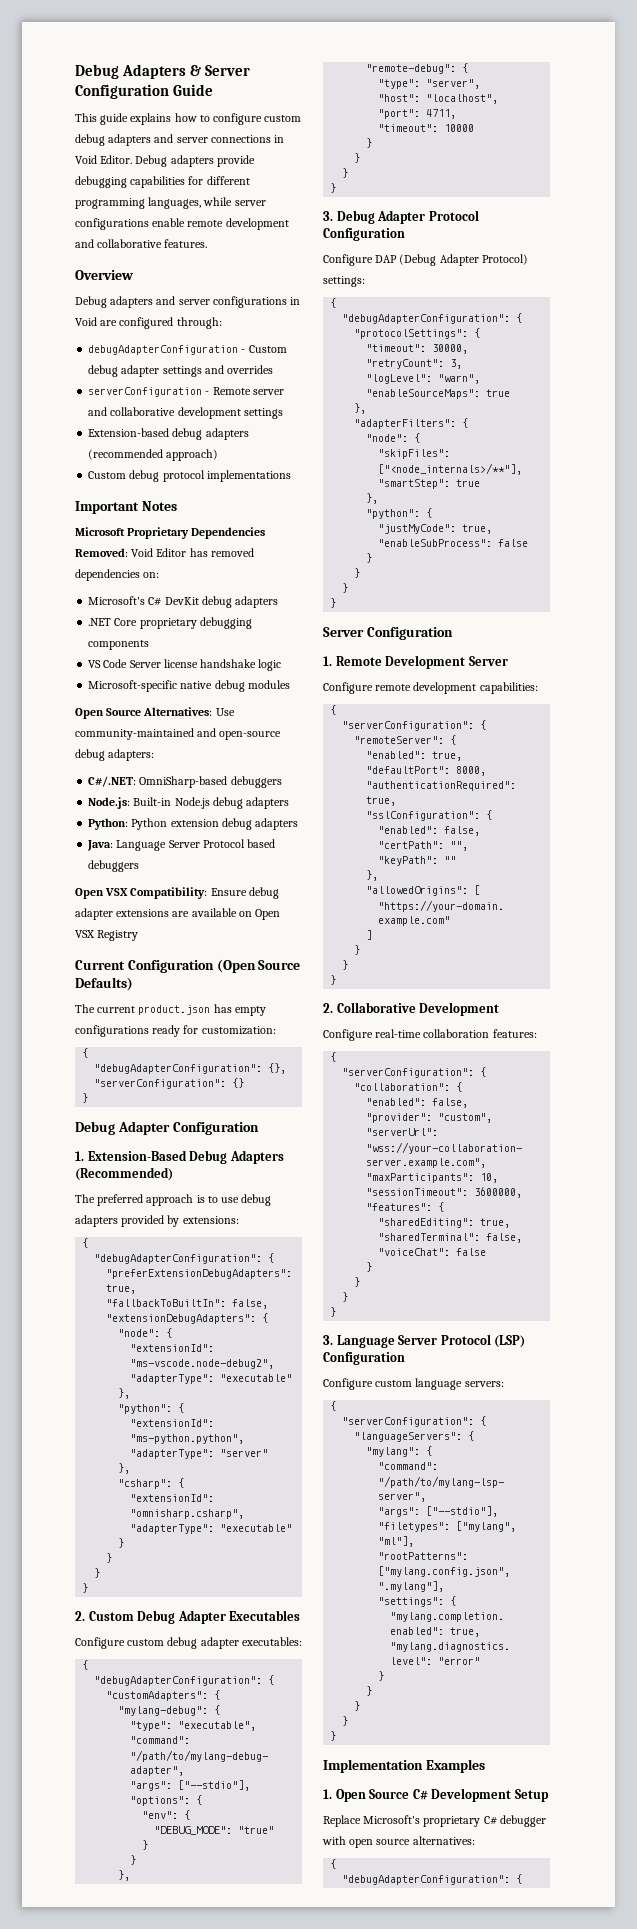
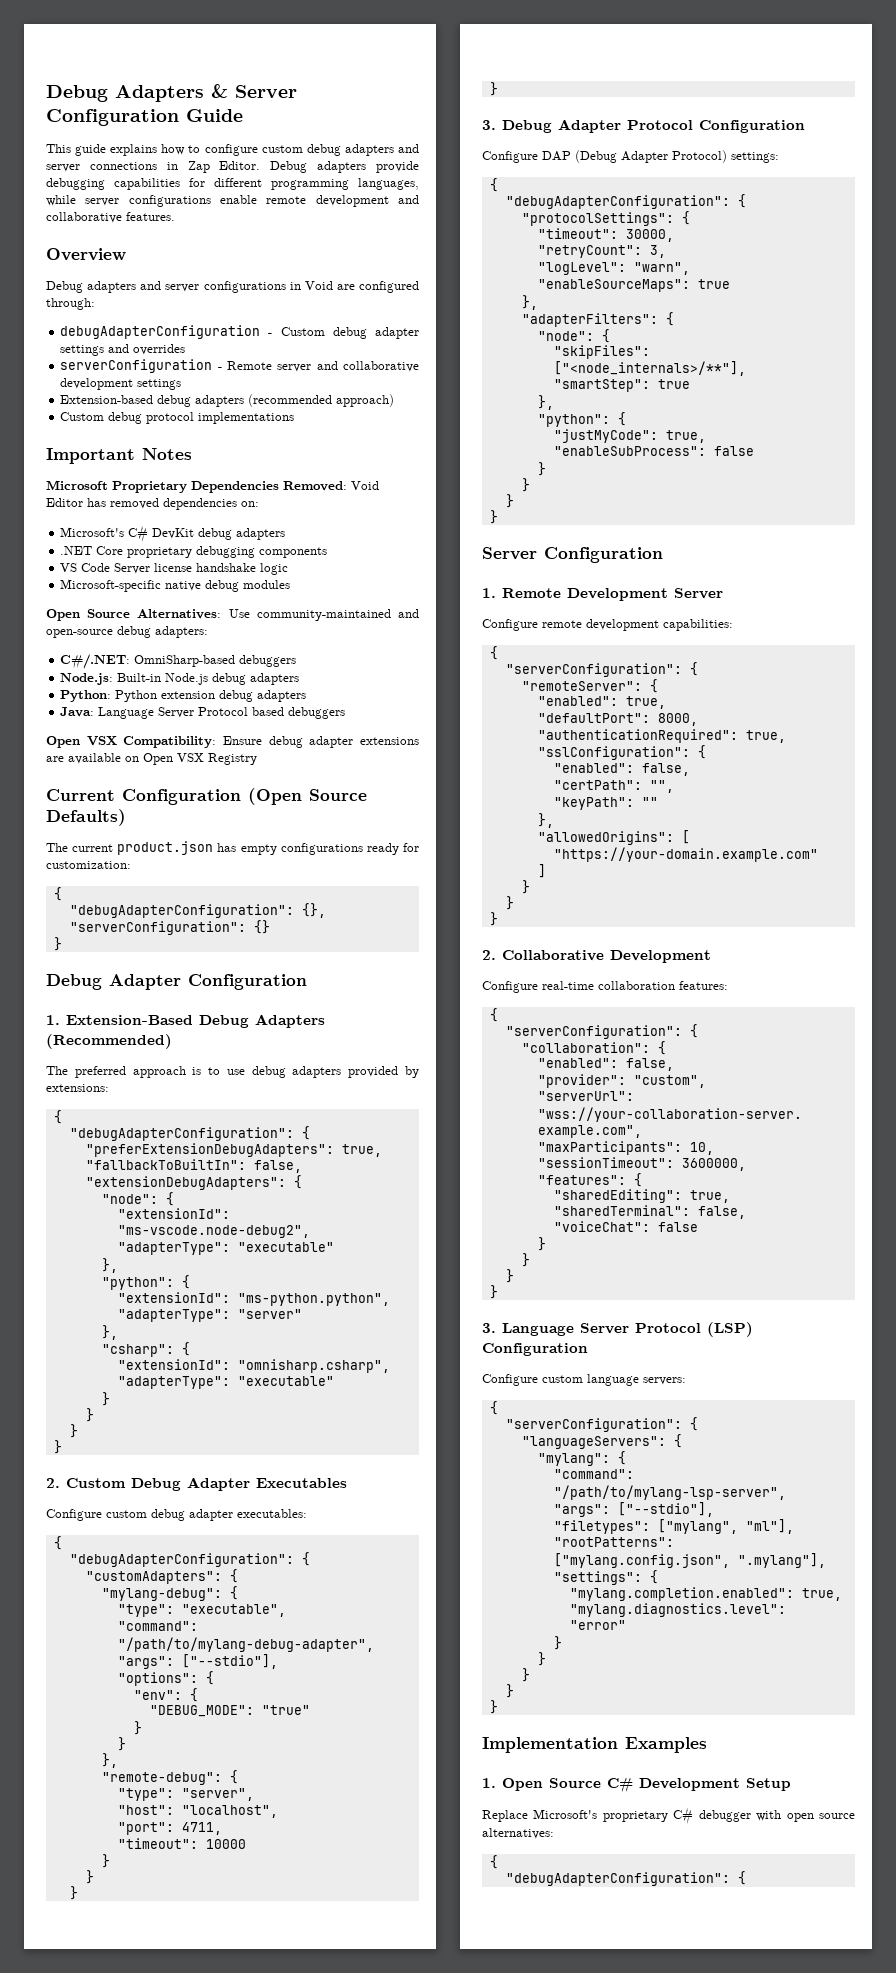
- This guide explains how to configure custom debug adapters and server connections in Void Editor.
+ This guide explains how to configure custom debug adapters and server connections in Zap Editor.

